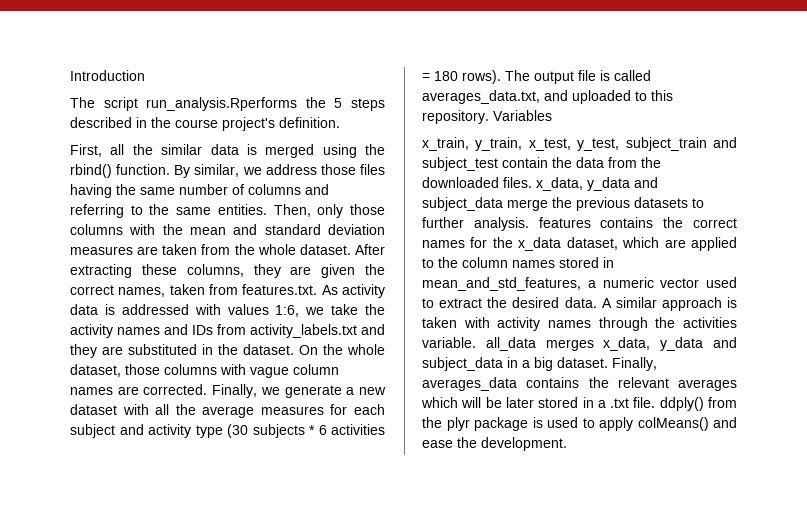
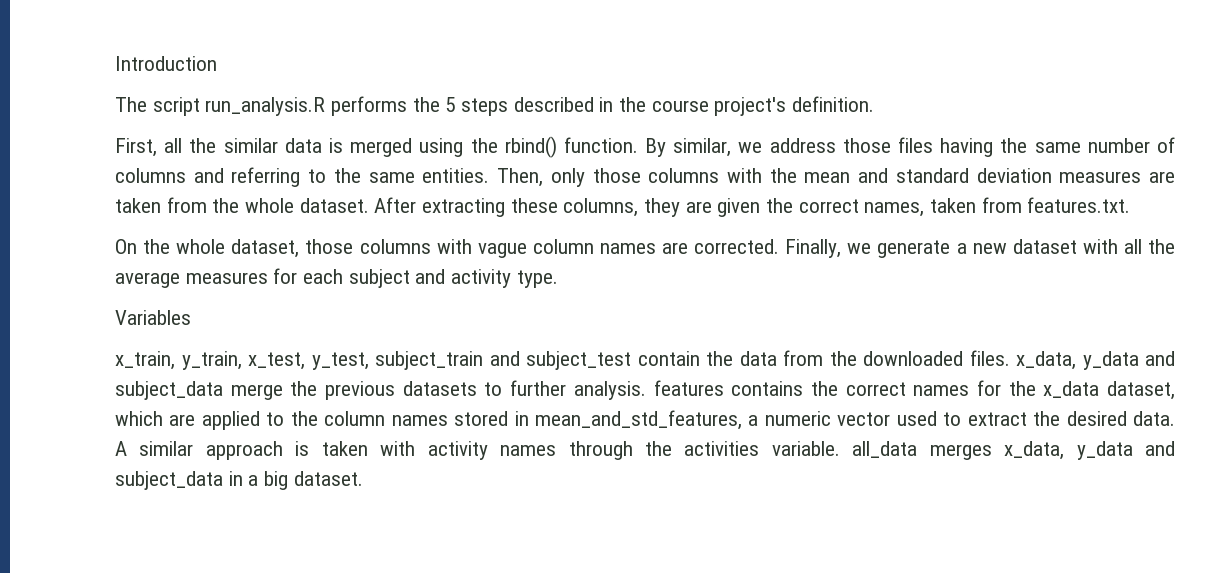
- The script run_analysis.Rperforms the 5 steps described in the course project's definition.
+ The script run_analysis.R performs the 5 steps described in the course project's definition.
- After extracting these columns, they are given the correct names, taken from features.txt. As activity data is addressed with values 1:6, we take the activity names and IDs from activity_labels.txt and they are substituted in the dataset. On the whole dataset, those columns with vague column names are corrected.
+ After extracting these columns, they are given the correct names, taken from features.txt.
+ On the whole dataset, those columns with vague column names are corrected.
- Finally, we generate a new dataset with all the average measures for each subject and activity type (30 subjects * 6 activities = 180 rows). The output file is called averages_data.txt, and uploaded to this repository. Variables
+ Finally, we generate a new dataset with all the average measures for each subject and activity type.
+ Variables
- Finally, averages_data contains the relevant averages which will be later stored in a .txt file. ddply() from the plyr package is used to apply colMeans() and ease the development.

